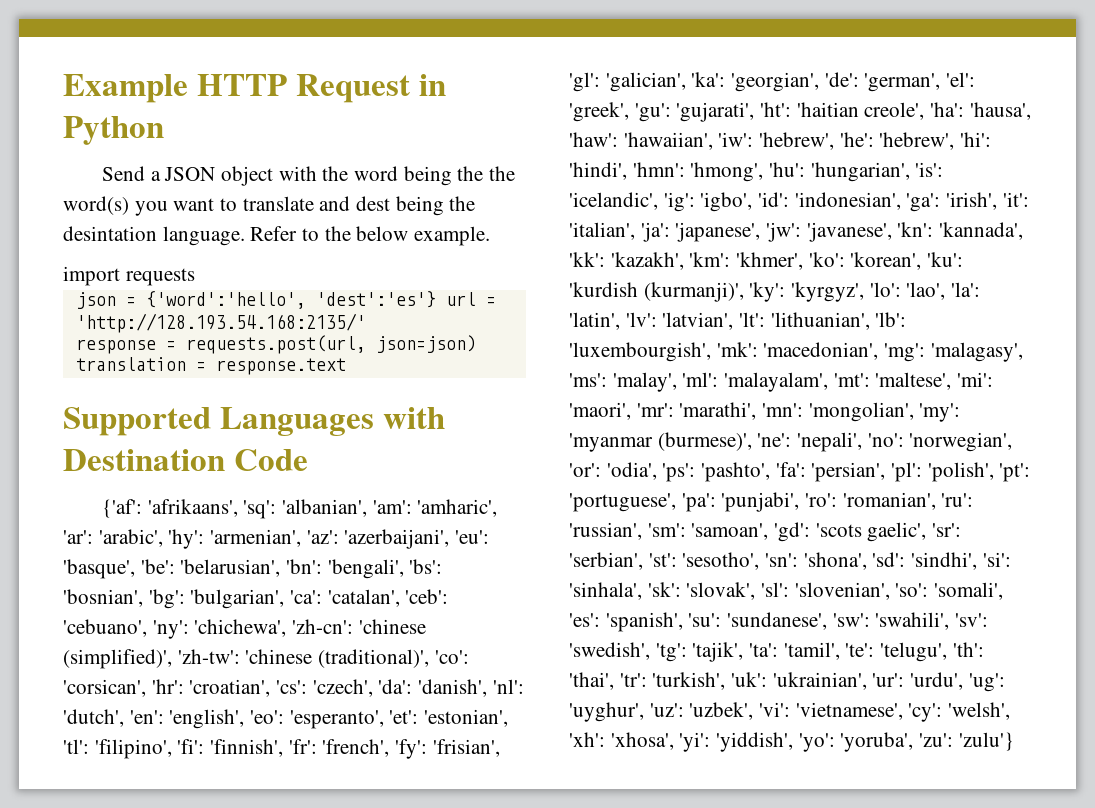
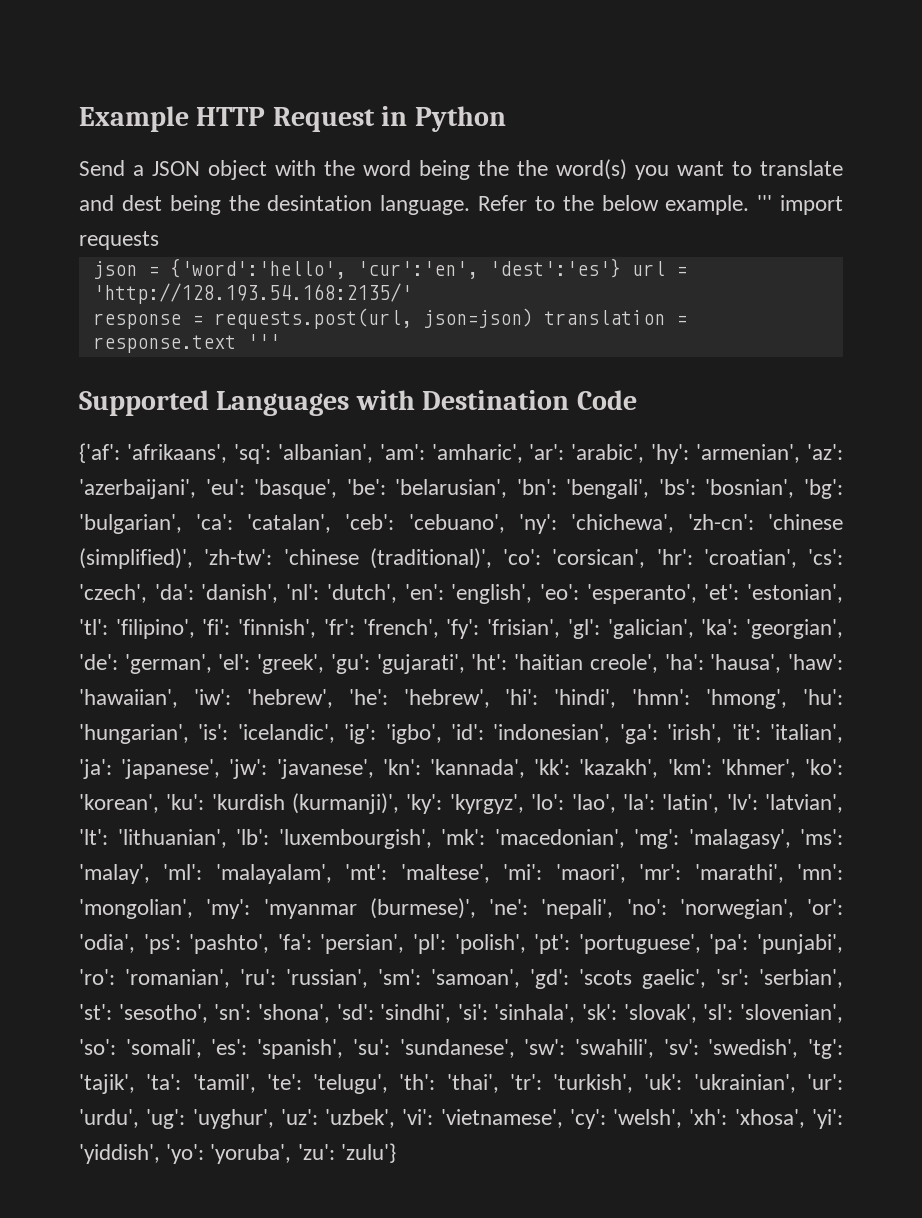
- Refer to the below example.
- import requests
+ Refer to the below example. ''' import requests
- json = {'word':'hello', 'dest':'es'} url = 'http://128.193.54.168:2135/'
+ json = {'word':'hello', 'cur':'en', 'dest':'es'} url = 'http://128.193.54.168:2135/'
- response = requests.post(url, json=json) translation = response.text
+ response = requests.post(url, json=json) translation = response.text '''

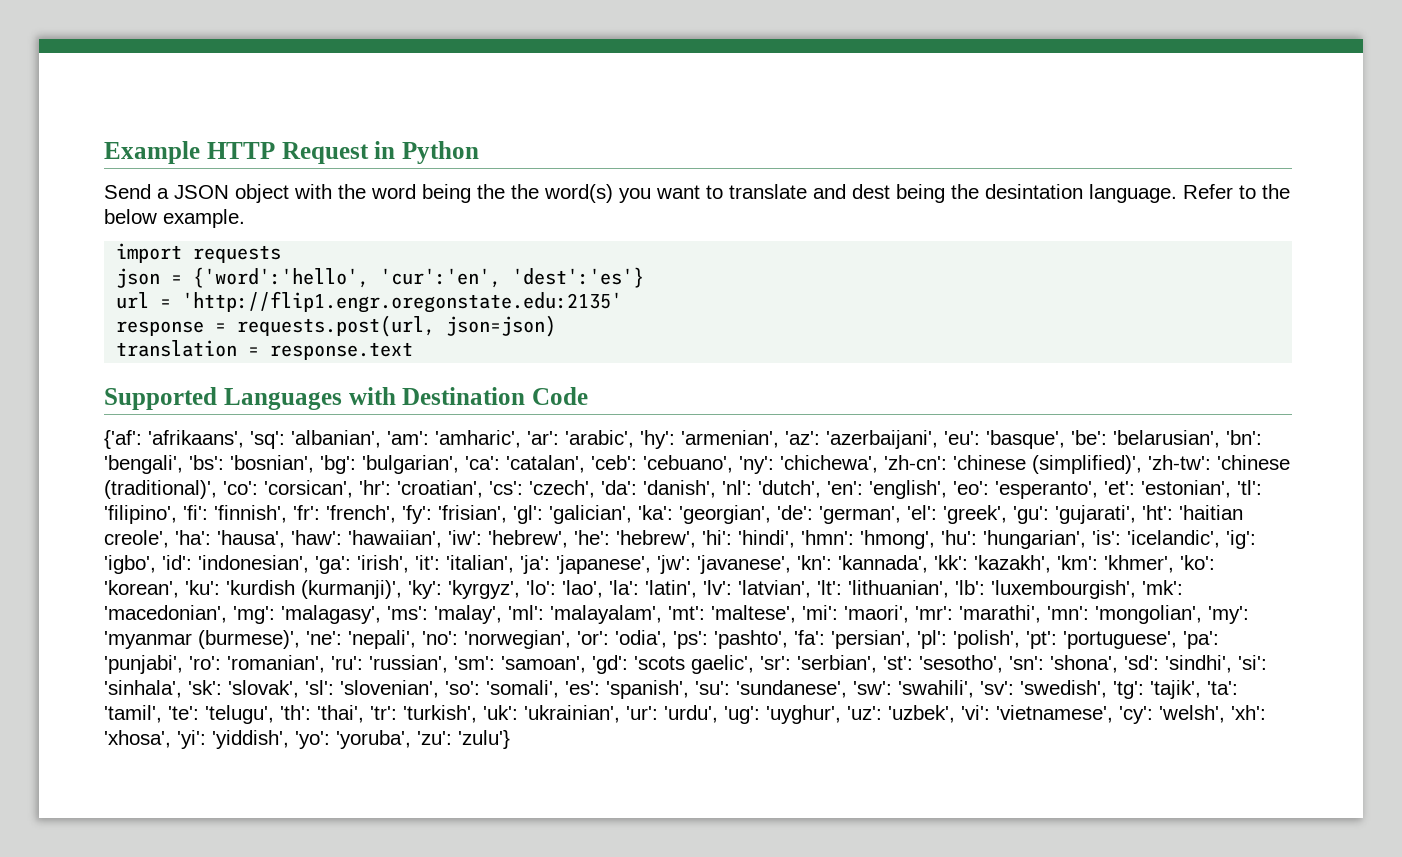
- Refer to the below example. ''' import requests
+ Refer to the below example.
+ import requests
- json = {'word':'hello', 'cur':'en', 'dest':'es'} url = 'http://128.193.54.168:2135/'
+ json = {'word':'hello', 'cur':'en', 'dest':'es'}
+ url = 'http://flip1.engr.oregonstate.edu:2135'
- response = requests.post(url, json=json) translation = response.text '''
+ response = requests.post(url, json=json)
+ translation = response.text

